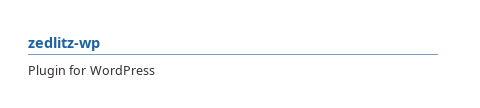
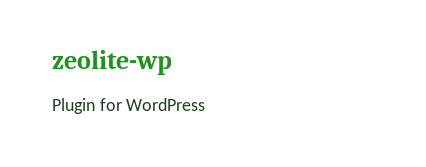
- zedlitz-wp
+ zeolite-wp

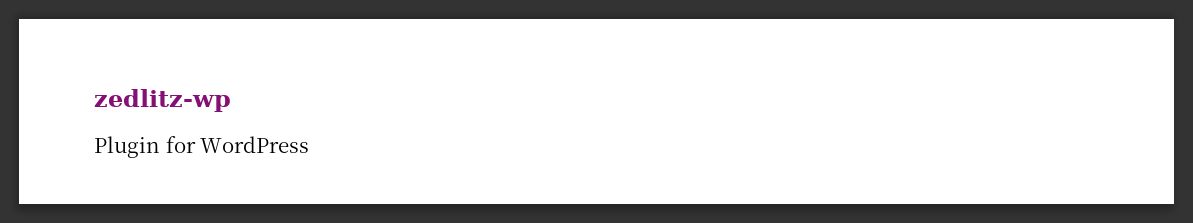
- zeolite-wp
+ zedlitz-wp

